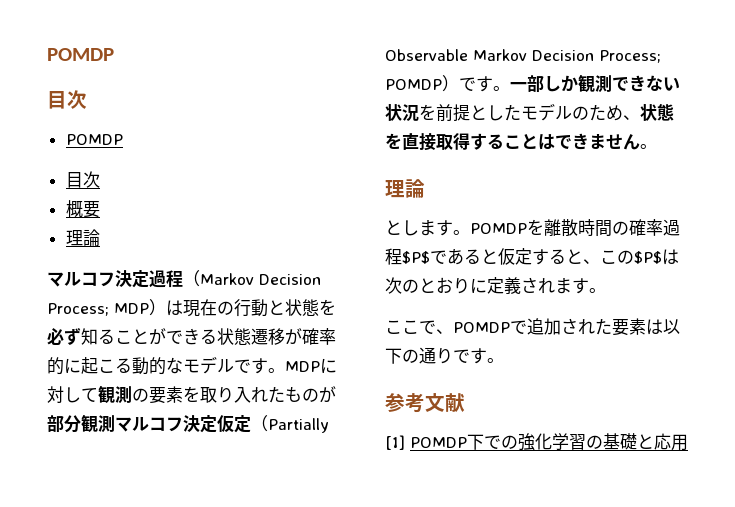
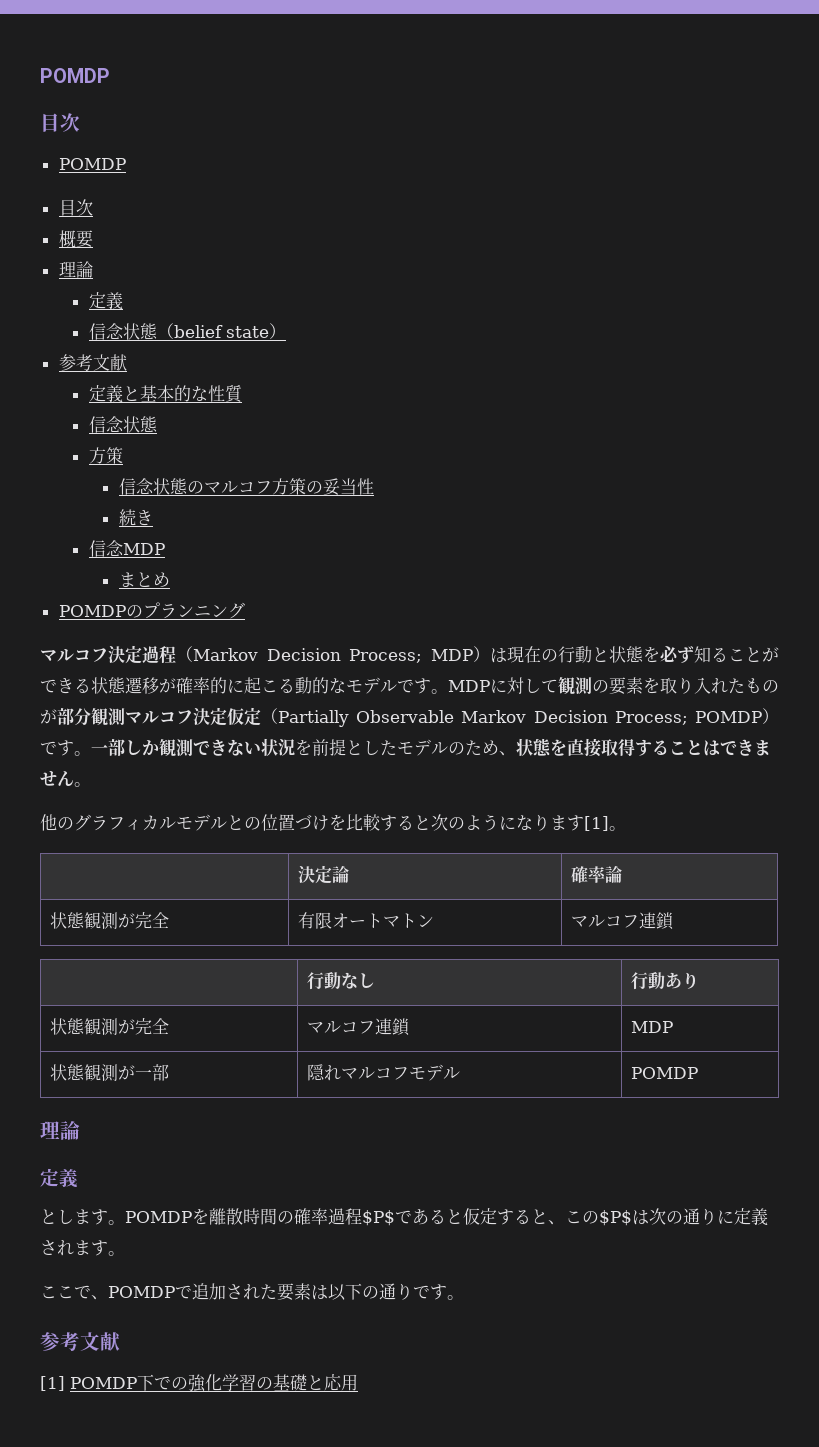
  概要
  理論
+ 定義
+ 信念状態（belief state）
+ 参考文献
+ 定義と基本的な性質
+ 信念状態
+ 方策
+ 信念状態のマルコフ方策の妥当性
+ 続き
+ 信念MDP
+ まとめ
+ POMDPのプランニング
  一部しか観測できない状況を前提としたモデルのため、状態を直接取得することはできません。
+ 他のグラフィカルモデルとの位置づけを比較すると次のようになります[1]。
+ | 決定論 | 確率論
+ 状態観測が完全 | 有限オートマトン | マルコフ連鎖
+ | 行動なし | 行動あり
+ 状態観測が完全 | マルコフ連鎖 | MDP
+ 状態観測が一部 | 隠れマルコフモデル | POMDP
  理論
+ 定義
- POMDPを離散時間の確率過程$P$であると仮定すると、この$P$は次のとおりに定義されます。
+ POMDPを離散時間の確率過程$P$であると仮定すると、この$P$は次の通りに定義されます。

